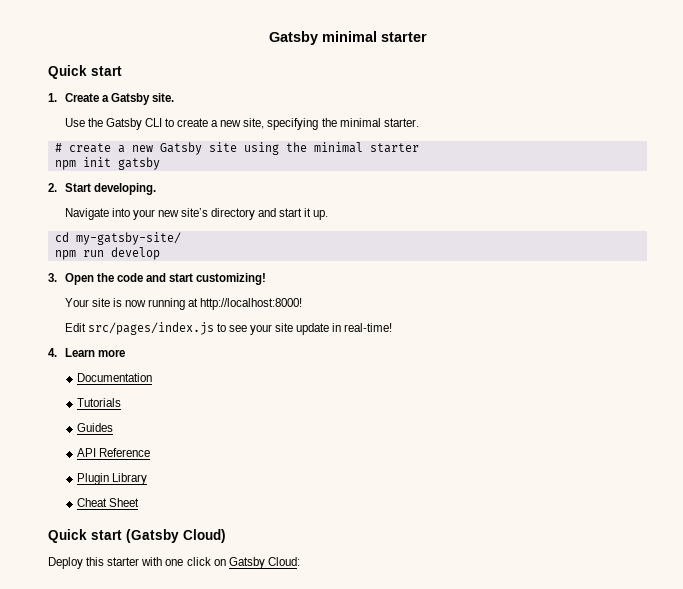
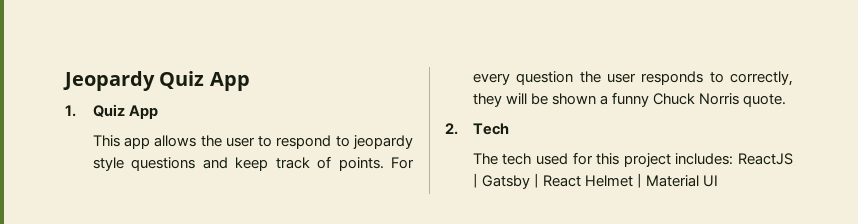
- Gatsby minimal starter
- Quick start
- 1. Create a Gatsby site.
- Use the Gatsby CLI to create a new site, specifying the minimal starter.
- # create a new Gatsby site using the minimal starter
- npm init gatsby
- 2. Start developing.
- Navigate into your new site’s directory and start it up.
- cd my-gatsby-site/
- npm run develop
- 3. Open the code and start customizing!
- Your site is now running at http://localhost:8000!
- Edit src/pages/index.js to see your site update in real-time!
- 4. Learn more
- Documentation
- Tutorials
- Guides
- API Reference
- Plugin Library
- Cheat Sheet
- Quick start (Gatsby Cloud)
- Deploy this starter with one click on Gatsby Cloud:
+ Jeopardy Quiz App
+ 1. Quiz App
+ This app allows the user to respond to jeopardy style questions and keep track of points. For every question the user responds to correctly, they will be shown a funny Chuck Norris quote.
+ 2. Tech
+ The tech used for this project includes: ReactJS | Gatsby | React Helmet | Material UI

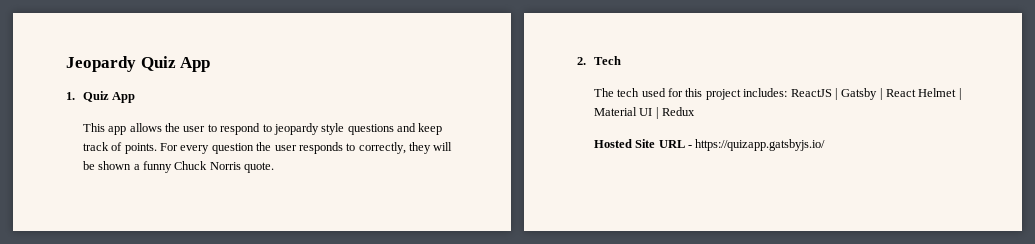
- The tech used for this project includes: ReactJS | Gatsby | React Helmet | Material UI
+ The tech used for this project includes: ReactJS | Gatsby | React Helmet | Material UI | Redux
+ Hosted Site URL - https://quizapp.gatsbyjs.io/

